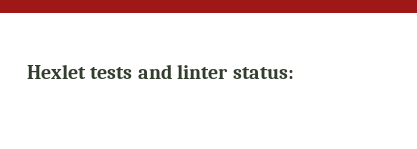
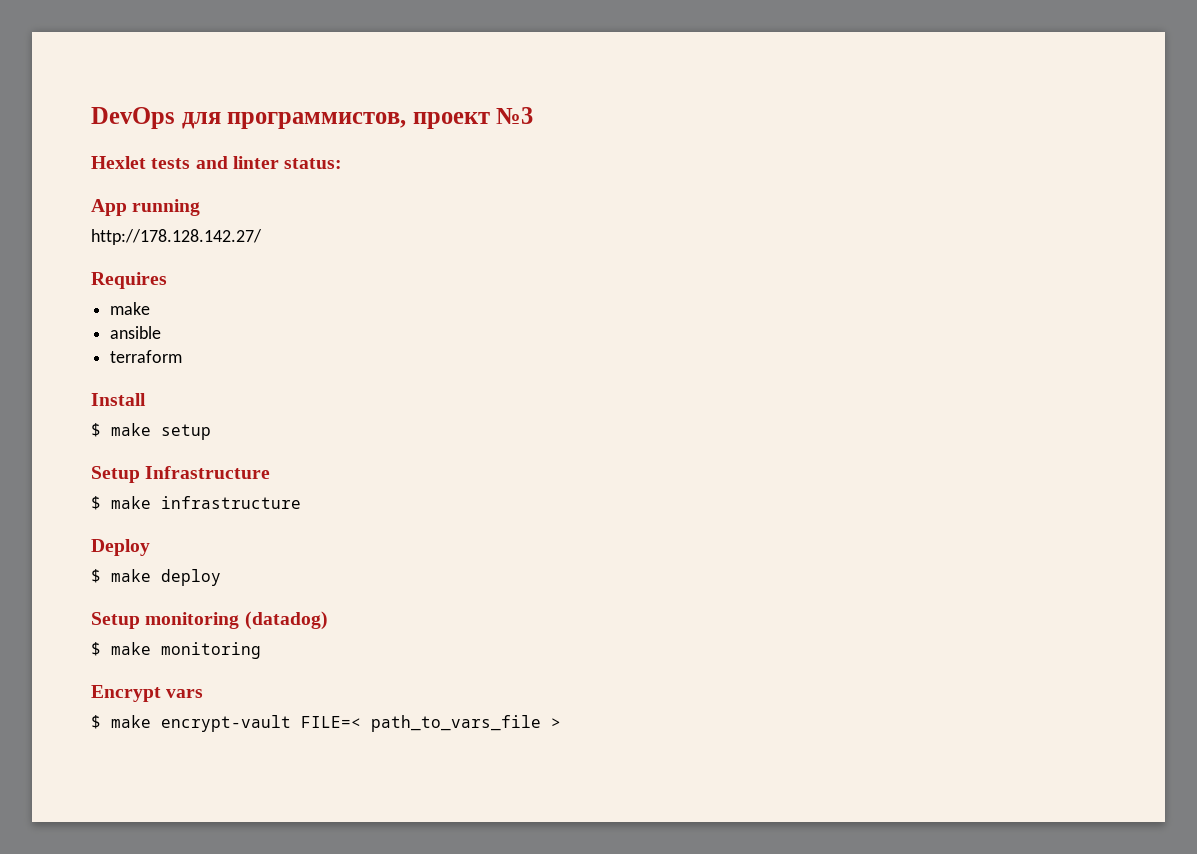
+ DevOps для программистов, проект №3
+ App running
+ http://178.128.142.27/
+ Requires
+ make
+ ansible
+ terraform
+ Install
+ $ make setup
+ Setup Infrastructure
+ $ make infrastructure
+ Deploy
+ $ make deploy
+ Setup monitoring (datadog)
+ $ make monitoring
+ Encrypt vars
+ $ make encrypt-vault FILE=< path_to_vars_file >

